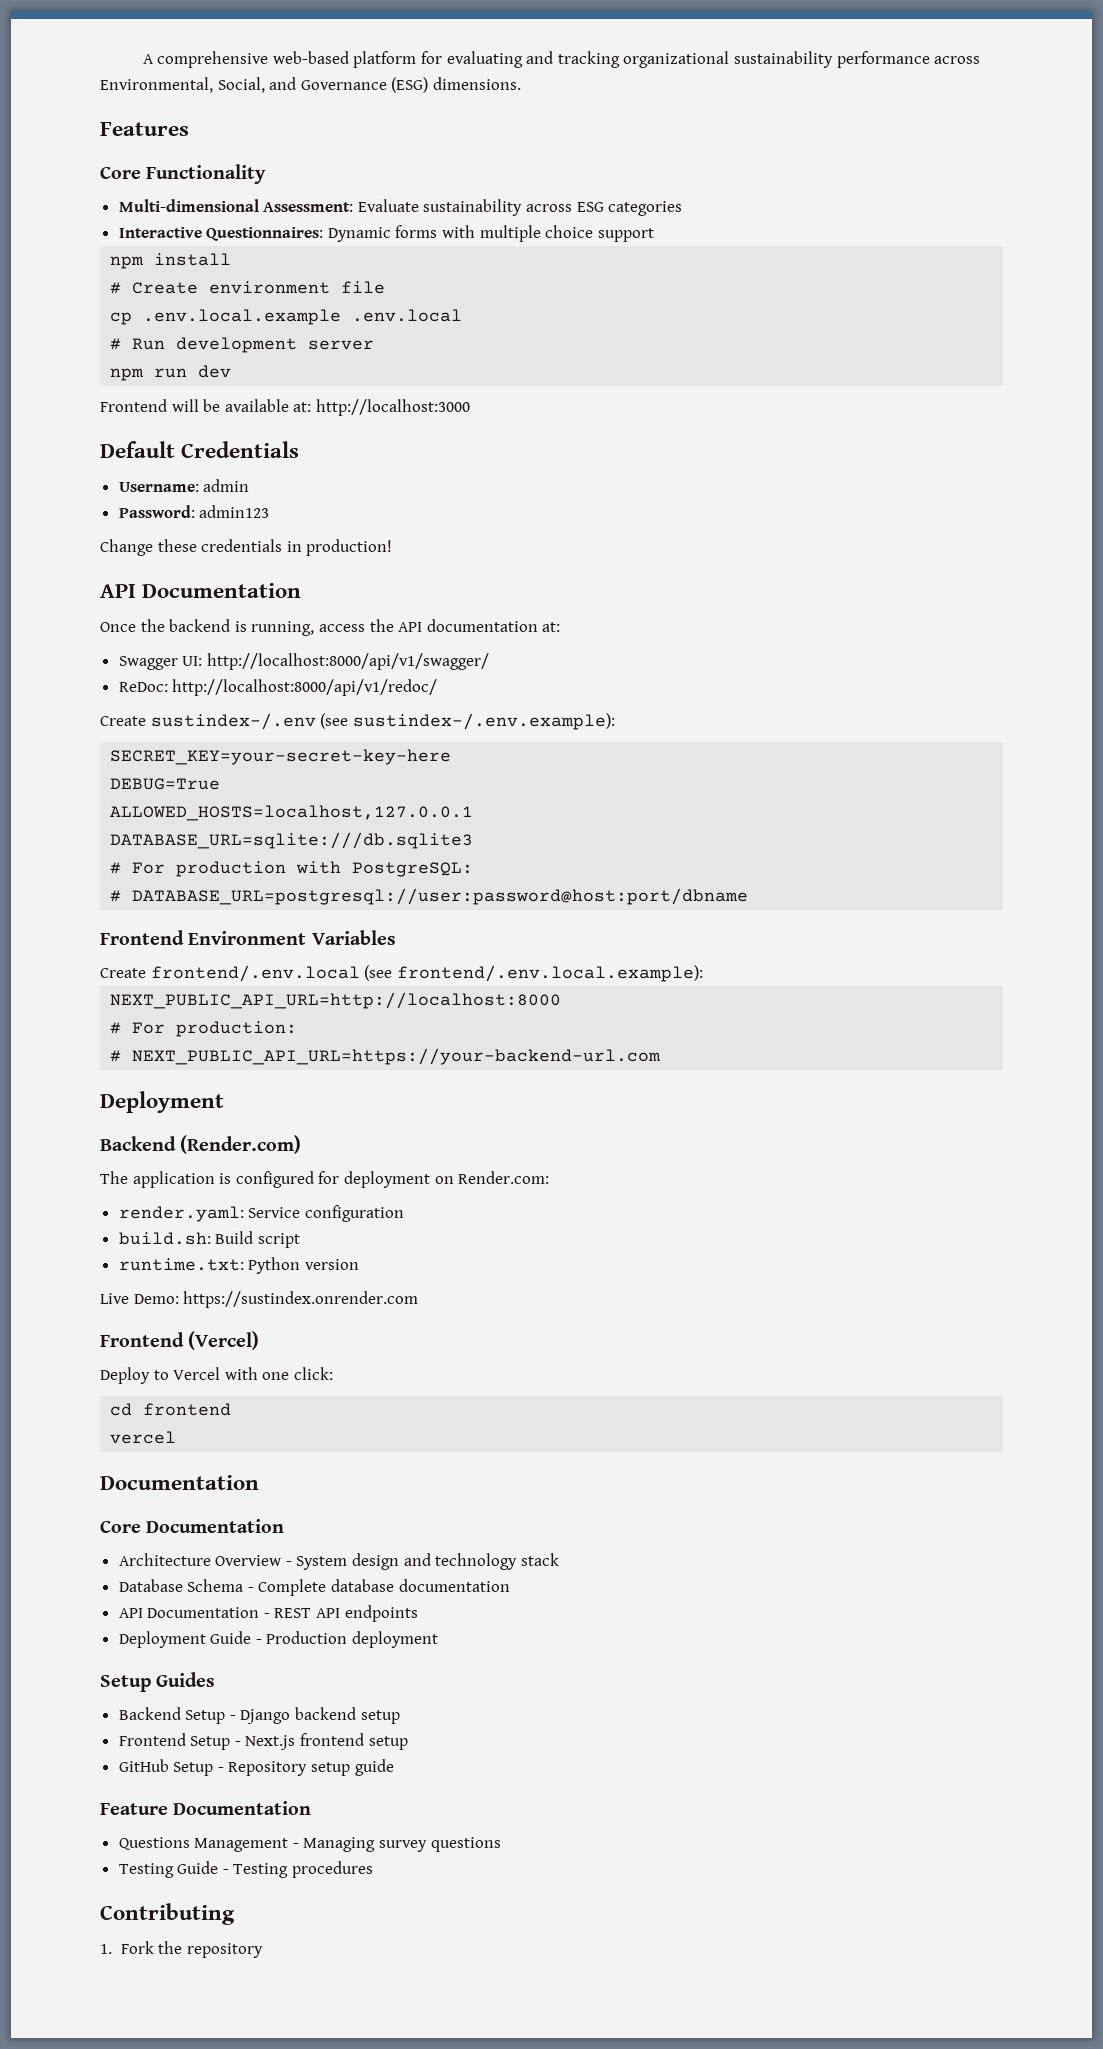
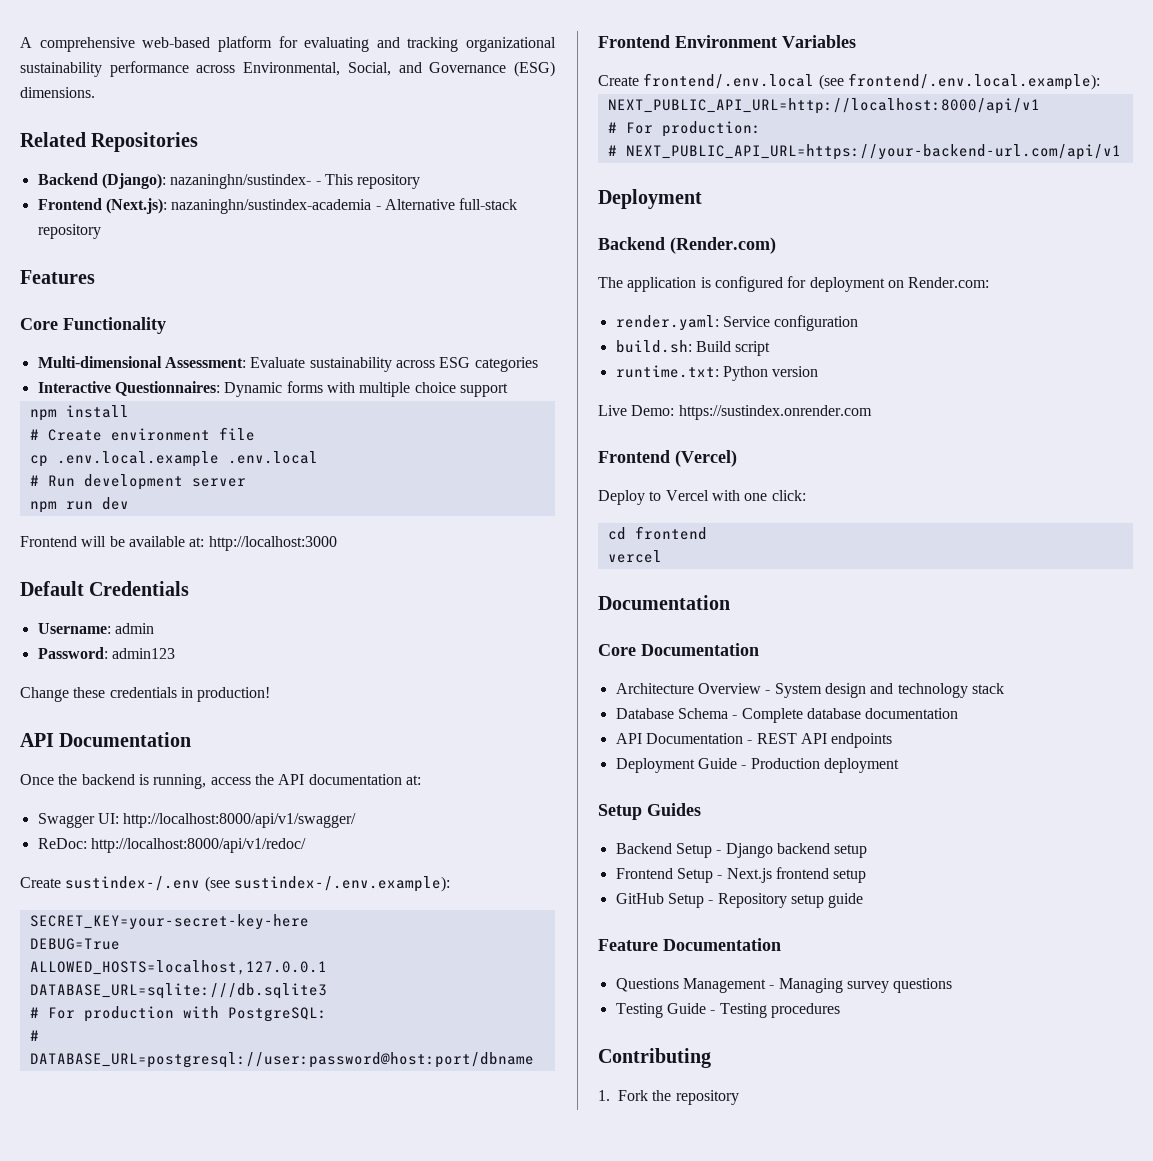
+ Related Repositories
+ Backend (Django): nazaninghn/sustindex- - This repository
+ Frontend (Next.js): nazaninghn/sustindex-academia - Alternative full-stack repository
- NEXT_PUBLIC_API_URL=http://localhost:8000
+ NEXT_PUBLIC_API_URL=http://localhost:8000/api/v1
- # NEXT_PUBLIC_API_URL=https://your-backend-url.com
+ # NEXT_PUBLIC_API_URL=https://your-backend-url.com/api/v1

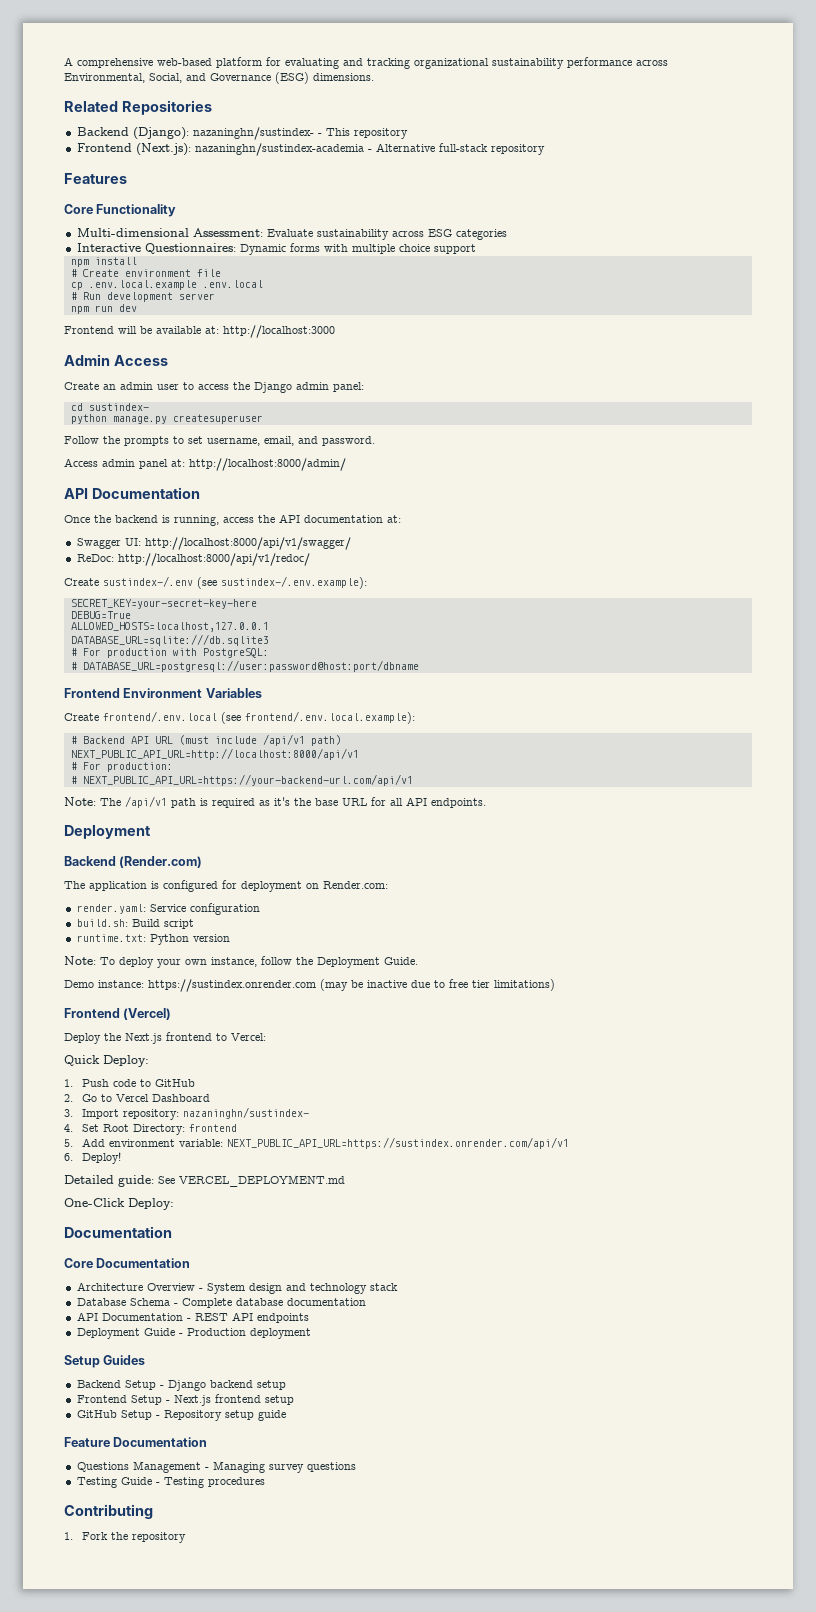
- Default Credentials
- Username: admin
- Password: admin123
- Change these credentials in production!
+ Admin Access
+ Create an admin user to access the Django admin panel:
+ cd sustindex-
+ python manage.py createsuperuser
+ Follow the prompts to set username, email, and password.
+ Access admin panel at: http://localhost:8000/admin/
+ # Backend API URL (must include /api/v1 path)
+ Note: The /api/v1 path is required as it's the base URL for all API endpoints.
- Live Demo: https://sustindex.onrender.com
+ Note: To deploy your own instance, follow the Deployment Guide.
+ Demo instance: https://sustindex.onrender.com (may be inactive due to free tier limitations)
  Frontend (Vercel)
- Deploy to Vercel with one click:
- cd frontend
- vercel
+ Deploy the Next.js frontend to Vercel:
+ Quick Deploy:
+ 1. Push code to GitHub
+ 2. Go to Vercel Dashboard
+ 3. Import repository: nazaninghn/sustindex-
+ 4. Set Root Directory: frontend
+ 5. Add environment variable: NEXT_PUBLIC_API_URL=https://sustindex.onrender.com/api/v1
+ 6. Deploy!
+ Detailed guide: See VERCEL_DEPLOYMENT.md
+ One-Click Deploy:

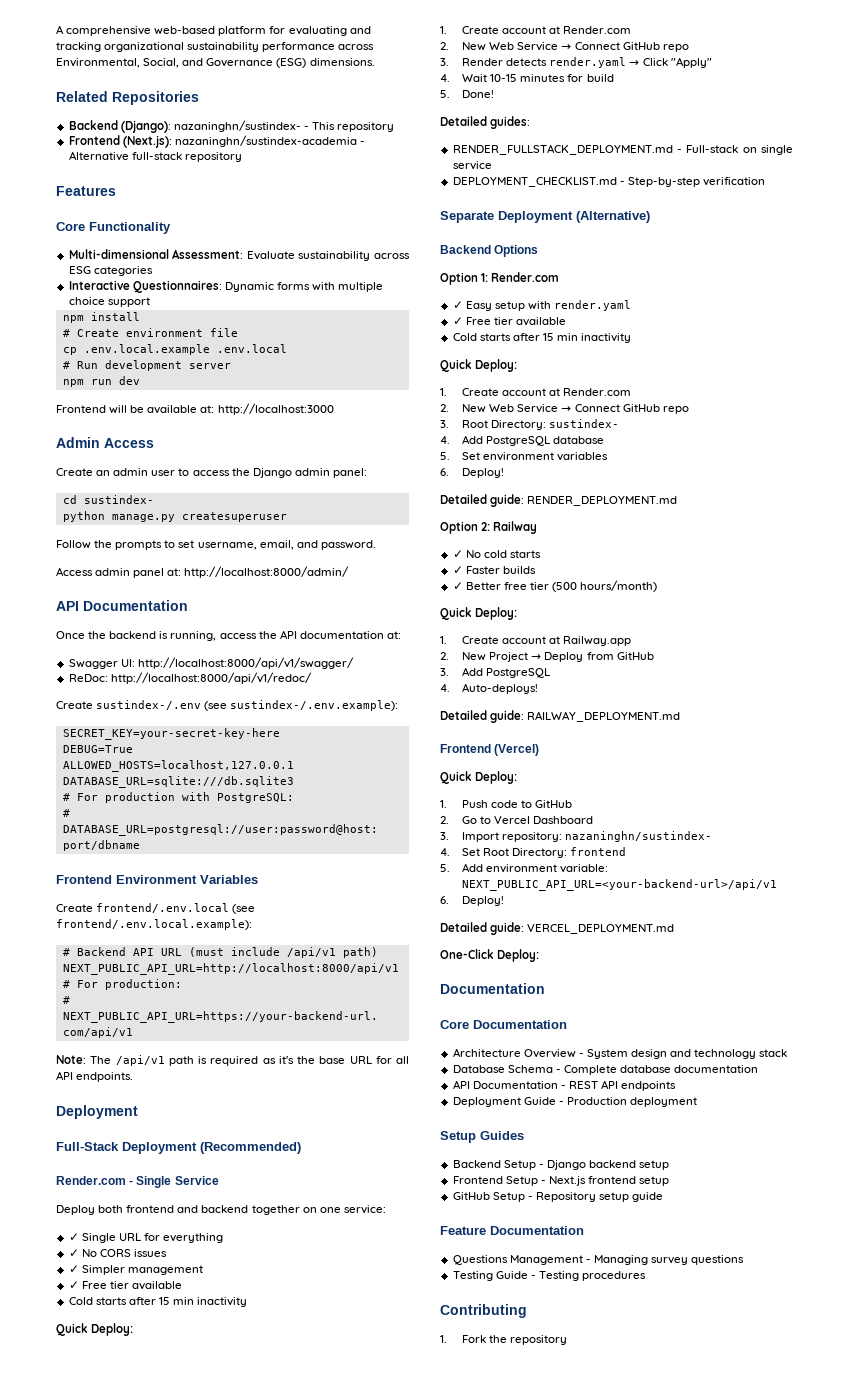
- Backend (Render.com)
- The application is configured for deployment on Render.com:
- render.yaml: Service configuration
- build.sh: Build script
- runtime.txt: Python version
- Note: To deploy your own instance, follow the Deployment Guide.
- Demo instance: https://sustindex.onrender.com (may be inactive due to free tier limitations)
+ Full-Stack Deployment (Recommended)
+ Render.com - Single Service
+ Deploy both frontend and backend together on one service:
+ ✓ Single URL for everything
+ ✓ No CORS issues
+ ✓ Simpler management
+ ✓ Free tier available
+ Cold starts after 15 min inactivity
+ Quick Deploy:
+ 1. Create account at Render.com
+ 2. New Web Service → Connect GitHub repo
+ 3. Render detects render.yaml → Click "Apply"
+ 4. Wait 10-15 minutes for build
+ 5. Done!
+ Detailed guides:
+ RENDER_FULLSTACK_DEPLOYMENT.md - Full-stack on single service
+ DEPLOYMENT_CHECKLIST.md - Step-by-step verification
+ Separate Deployment (Alternative)
+ Backend Options
+ Option 1: Render.com
+ ✓ Easy setup with render.yaml
+ ✓ Free tier available
+ Cold starts after 15 min inactivity
+ Quick Deploy:
+ 1. Create account at Render.com
+ 2. New Web Service → Connect GitHub repo
+ 3. Root Directory: sustindex-
+ 4. Add PostgreSQL database
+ 5. Set environment variables
+ 6. Deploy!
+ Detailed guide: RENDER_DEPLOYMENT.md
+ Option 2: Railway
+ ✓ No cold starts
+ ✓ Faster builds
+ ✓ Better free tier (500 hours/month)
+ Quick Deploy:
+ 1. Create account at Railway.app
+ 2. New Project → Deploy from GitHub
+ 3. Add PostgreSQL
+ 4. Auto-deploys!
+ Detailed guide: RAILWAY_DEPLOYMENT.md
  Frontend (Vercel)
- Deploy the Next.js frontend to Vercel:
- 5. Add environment variable: NEXT_PUBLIC_API_URL=https://sustindex.onrender.com/api/v1
+ 5. Add environment variable: NEXT_PUBLIC_API_URL=<your-backend-url>/api/v1
  6. Deploy!
- Detailed guide: See VERCEL_DEPLOYMENT.md
+ Detailed guide: VERCEL_DEPLOYMENT.md

